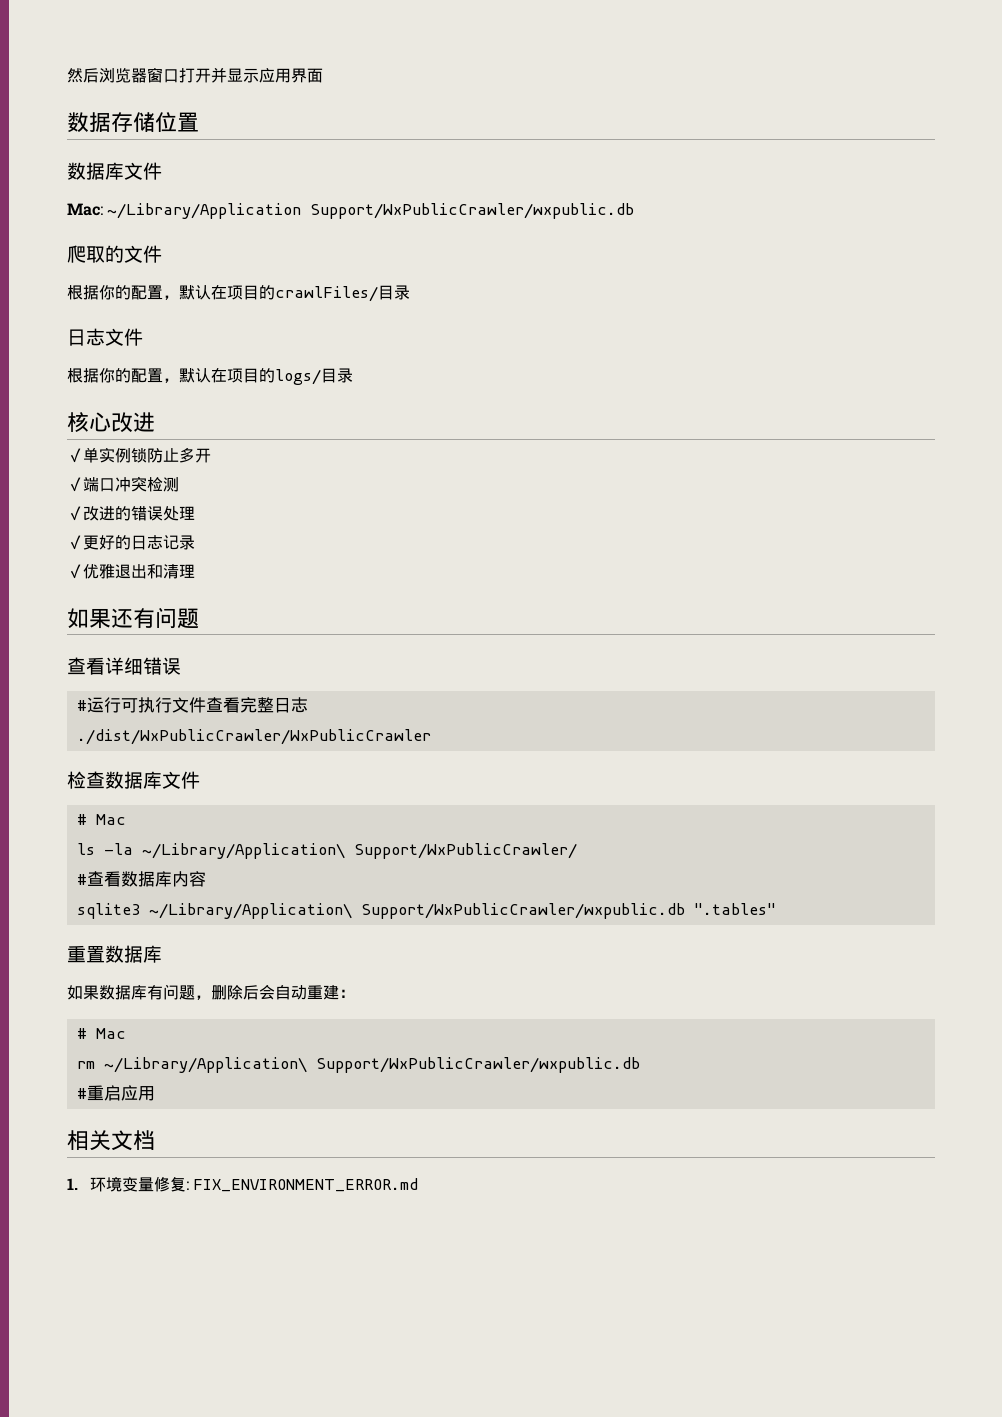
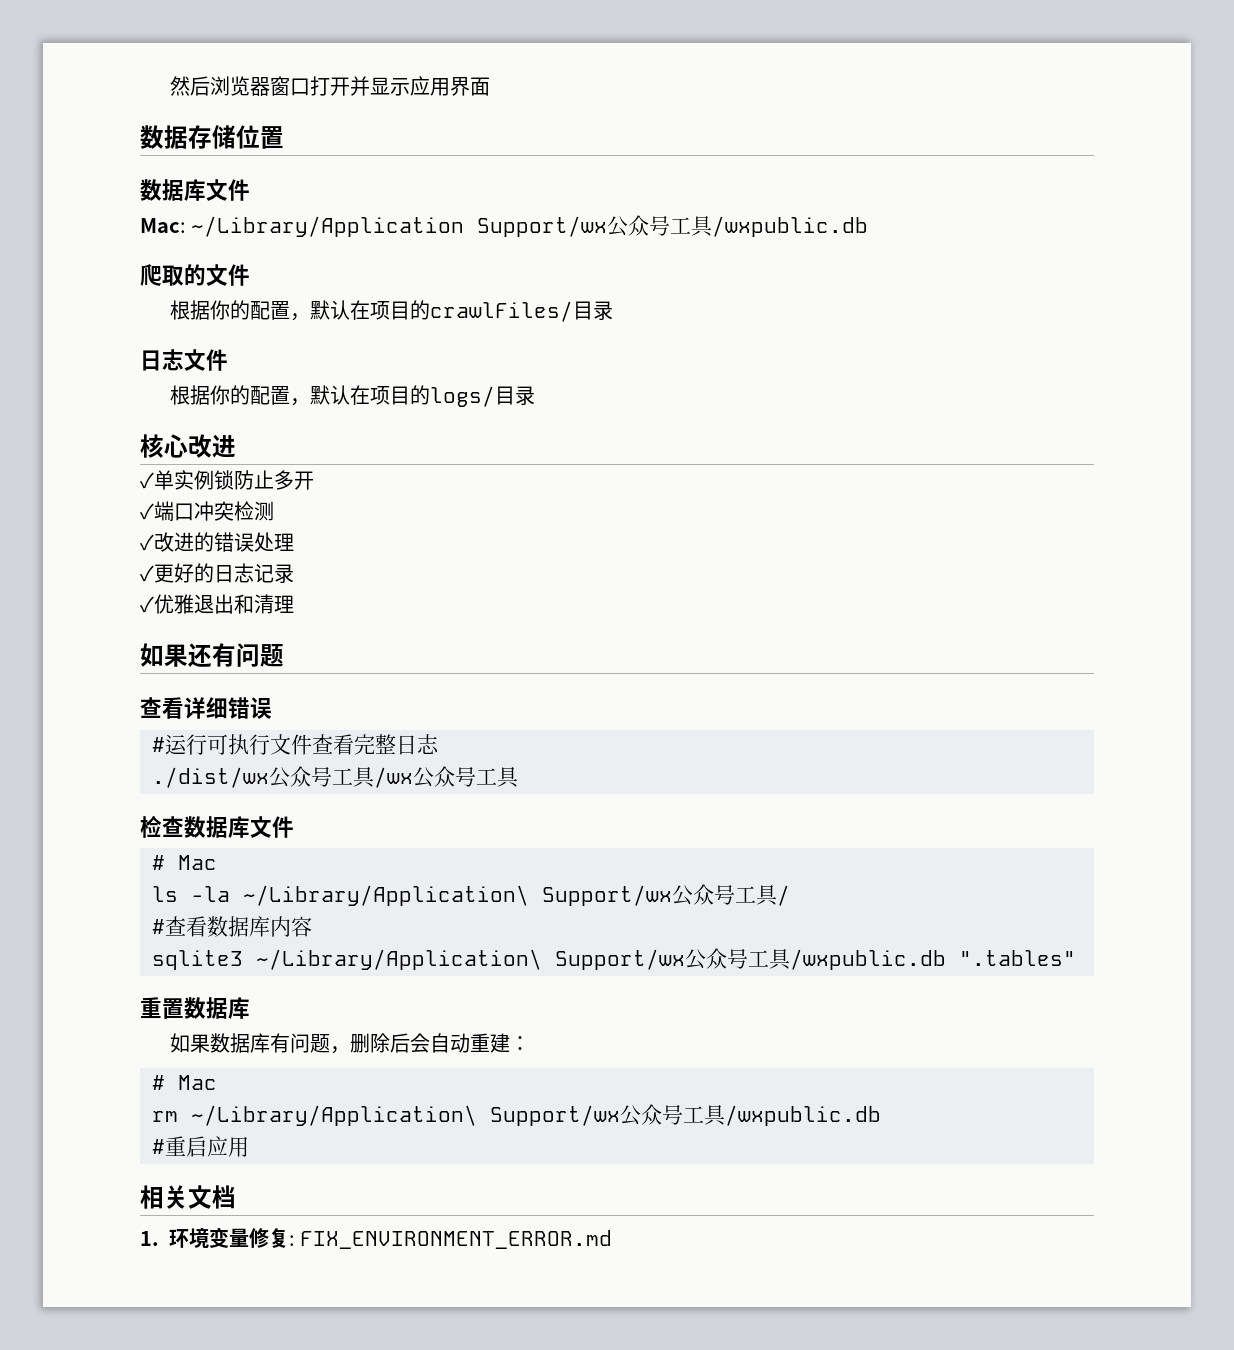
- Mac: ~/Library/Application Support/WxPublicCrawler/wxpublic.db
+ Mac: ~/Library/Application Support/wx公众号工具/wxpublic.db
- ./dist/WxPublicCrawler/WxPublicCrawler
+ ./dist/wx公众号工具/wx公众号工具
- ls -la ~/Library/Application\ Support/WxPublicCrawler/
+ ls -la ~/Library/Application\ Support/wx公众号工具/
- sqlite3 ~/Library/Application\ Support/WxPublicCrawler/wxpublic.db ".tables"
+ sqlite3 ~/Library/Application\ Support/wx公众号工具/wxpublic.db ".tables"
- rm ~/Library/Application\ Support/WxPublicCrawler/wxpublic.db
+ rm ~/Library/Application\ Support/wx公众号工具/wxpublic.db

